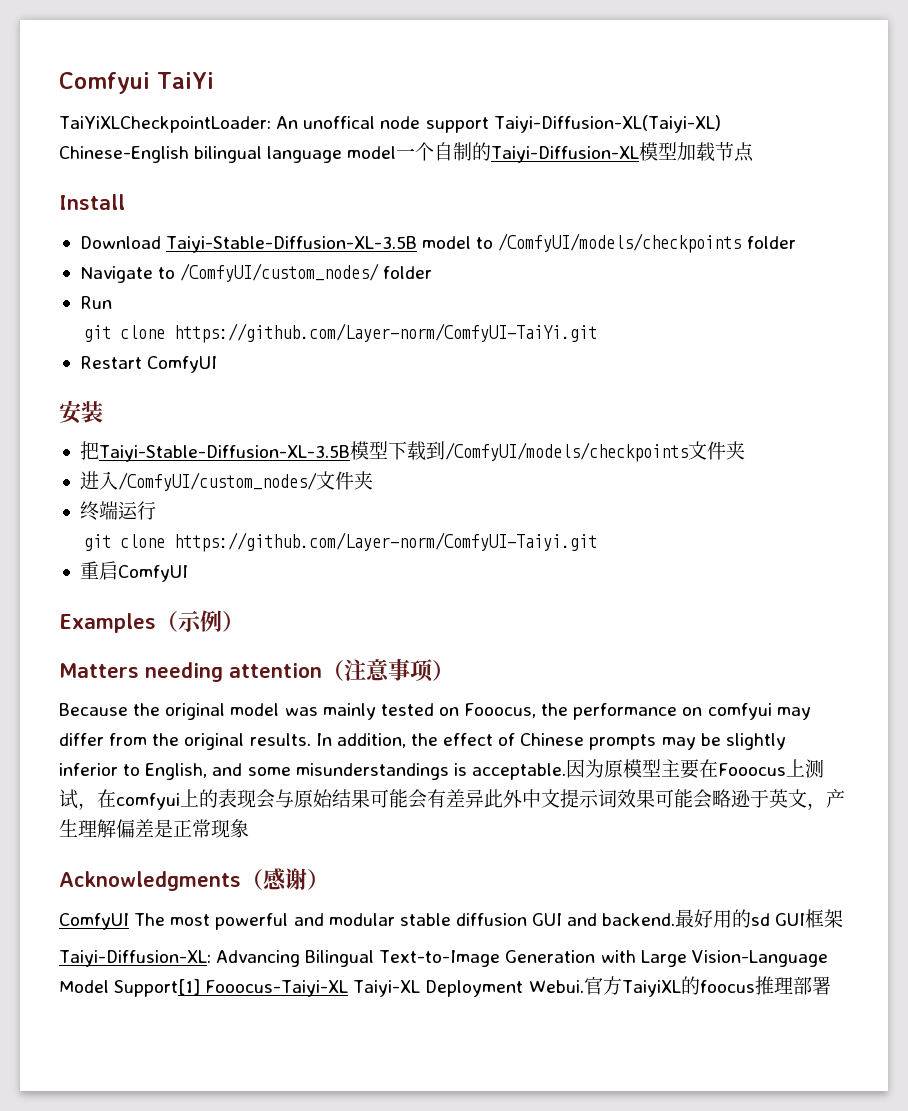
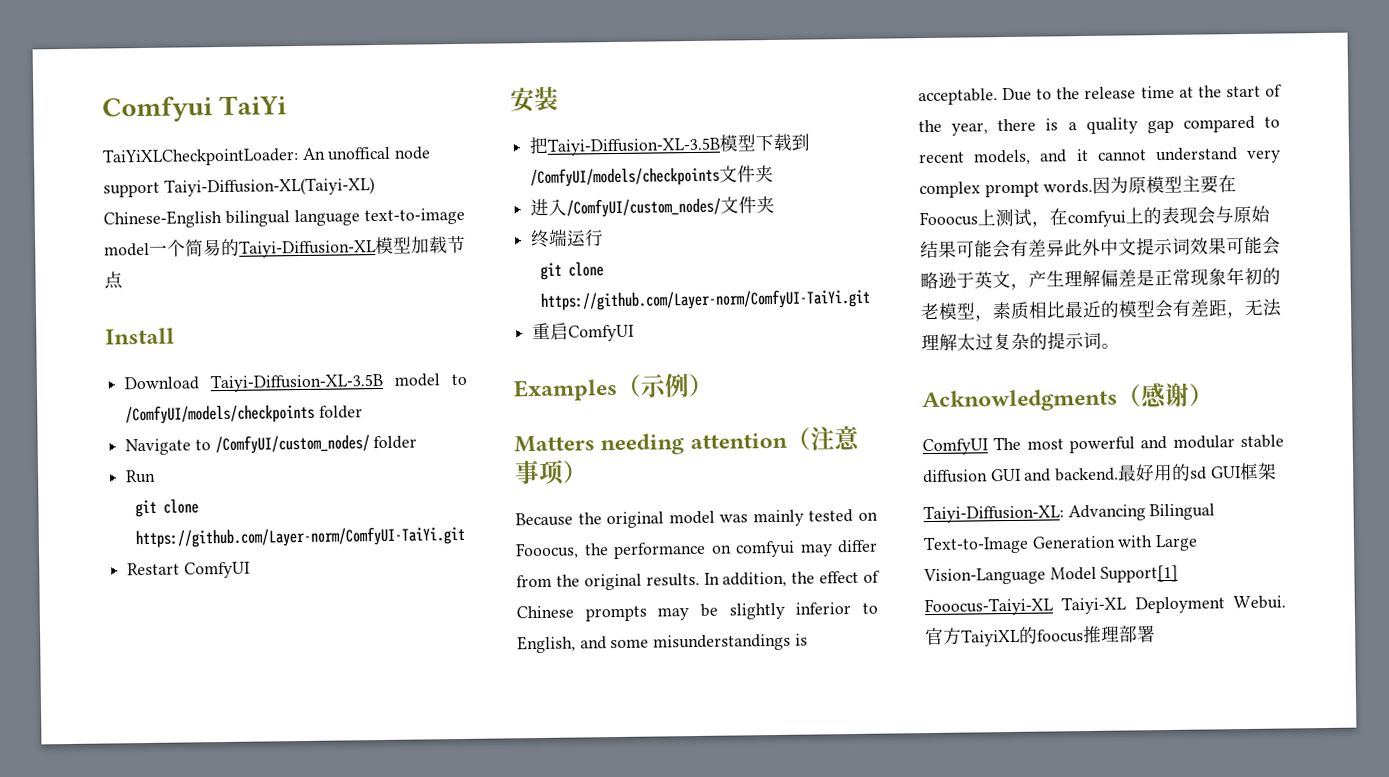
- TaiYiXLCheckpointLoader: An unoffical node support Taiyi-Diffusion-XL(Taiyi-XL) Chinese-English bilingual language model一个自制的Taiyi-Diffusion-XL模型加载节点
+ TaiYiXLCheckpointLoader: An unoffical node support Taiyi-Diffusion-XL(Taiyi-XL) Chinese-English bilingual language text-to-image model一个简易的Taiyi-Diffusion-XL模型加载节点
- Download Taiyi-Stable-Diffusion-XL-3.5B model to /ComfyUI/models/checkpoints folder
+ Download Taiyi-Diffusion-XL-3.5B model to /ComfyUI/models/checkpoints folder
- 把Taiyi-Stable-Diffusion-XL-3.5B模型下载到/ComfyUI/models/checkpoints文件夹
+ 把Taiyi-Diffusion-XL-3.5B模型下载到/ComfyUI/models/checkpoints文件夹
  终端运行
- git clone https://github.com/Layer-norm/ComfyUI-Taiyi.git
+ git clone https://github.com/Layer-norm/ComfyUI-TaiYi.git
+ Due to the release time at the start of the year, there is a quality gap compared to recent models, and it cannot understand very complex prompt words.
- 因为原模型主要在Fooocus上测试，在comfyui上的表现会与原始结果可能会有差异此外中文提示词效果可能会略逊于英文，产生理解偏差是正常现象
+ 因为原模型主要在Fooocus上测试，在comfyui上的表现会与原始结果可能会有差异此外中文提示词效果可能会略逊于英文，产生理解偏差是正常现象年初的老模型，素质相比最近的模型会有差距，无法理解太过复杂的提示词。

